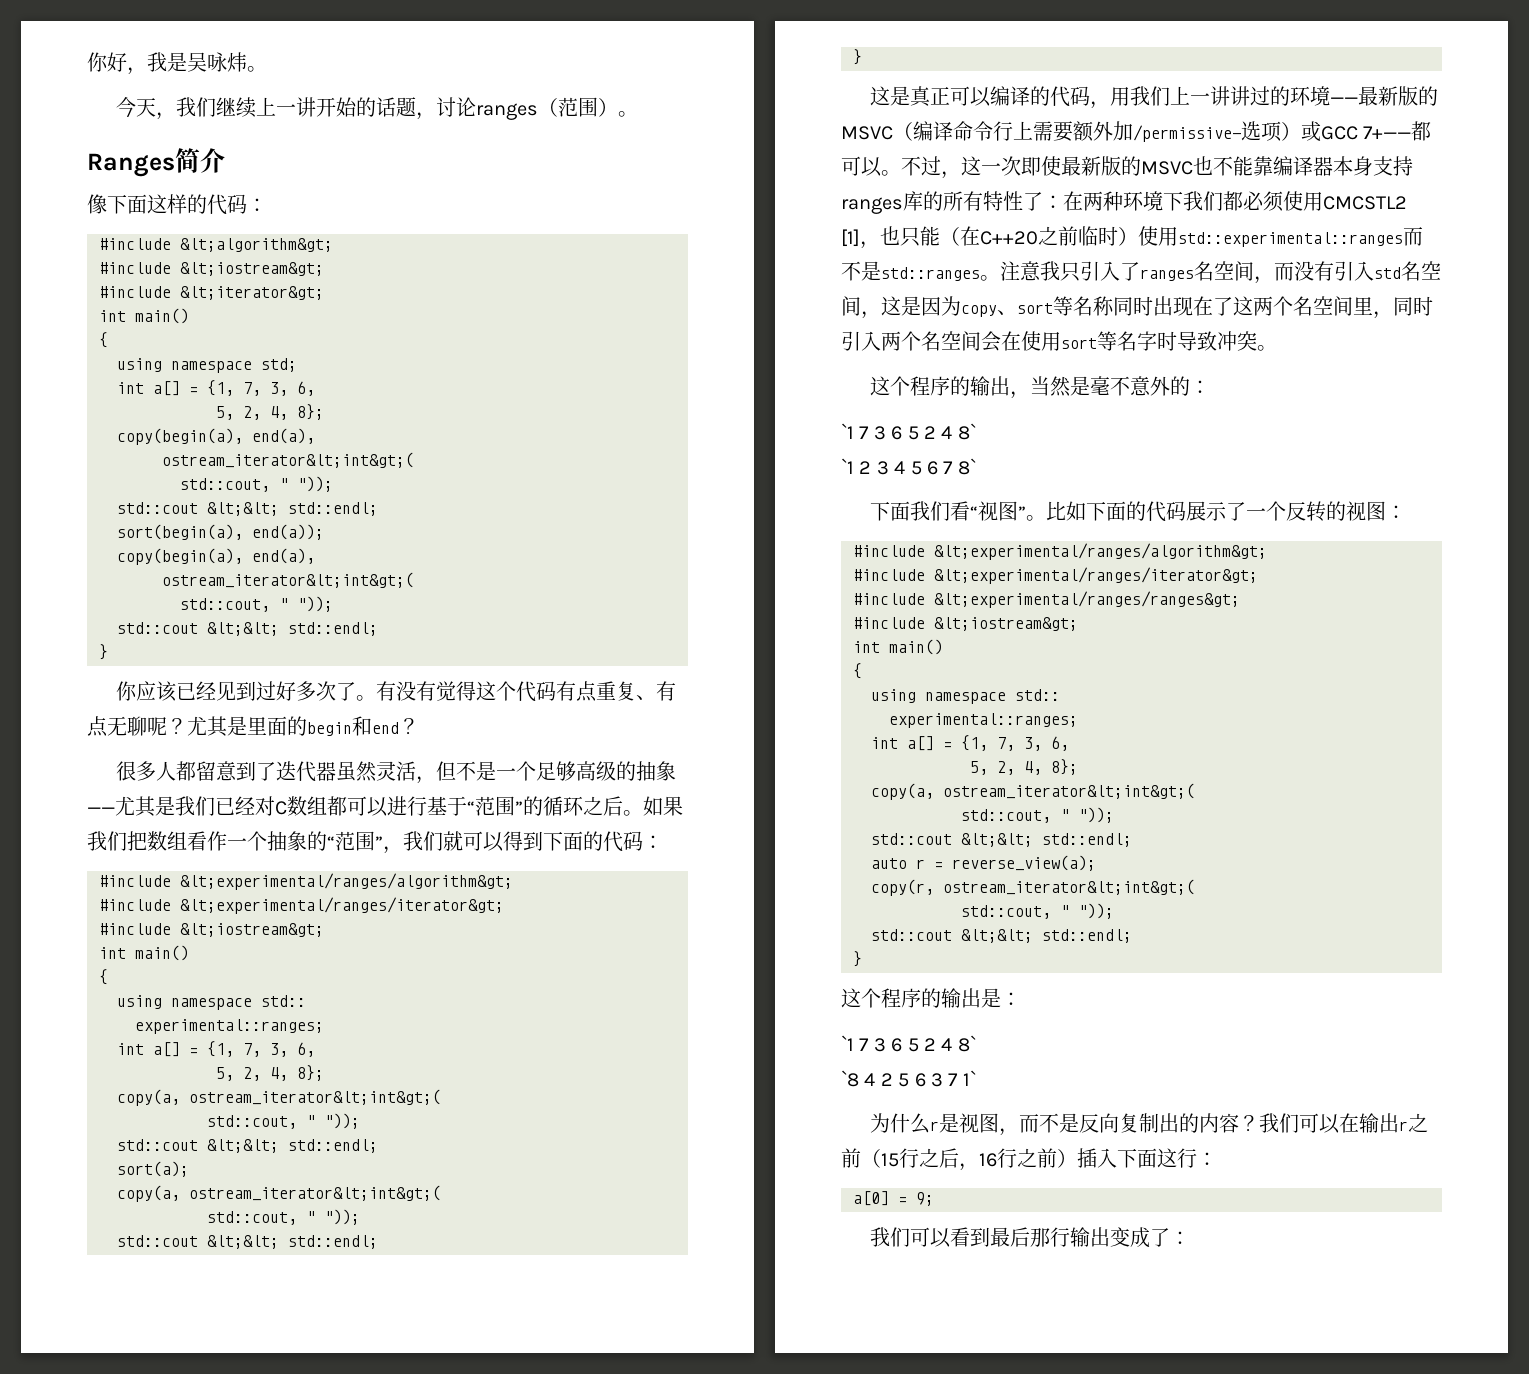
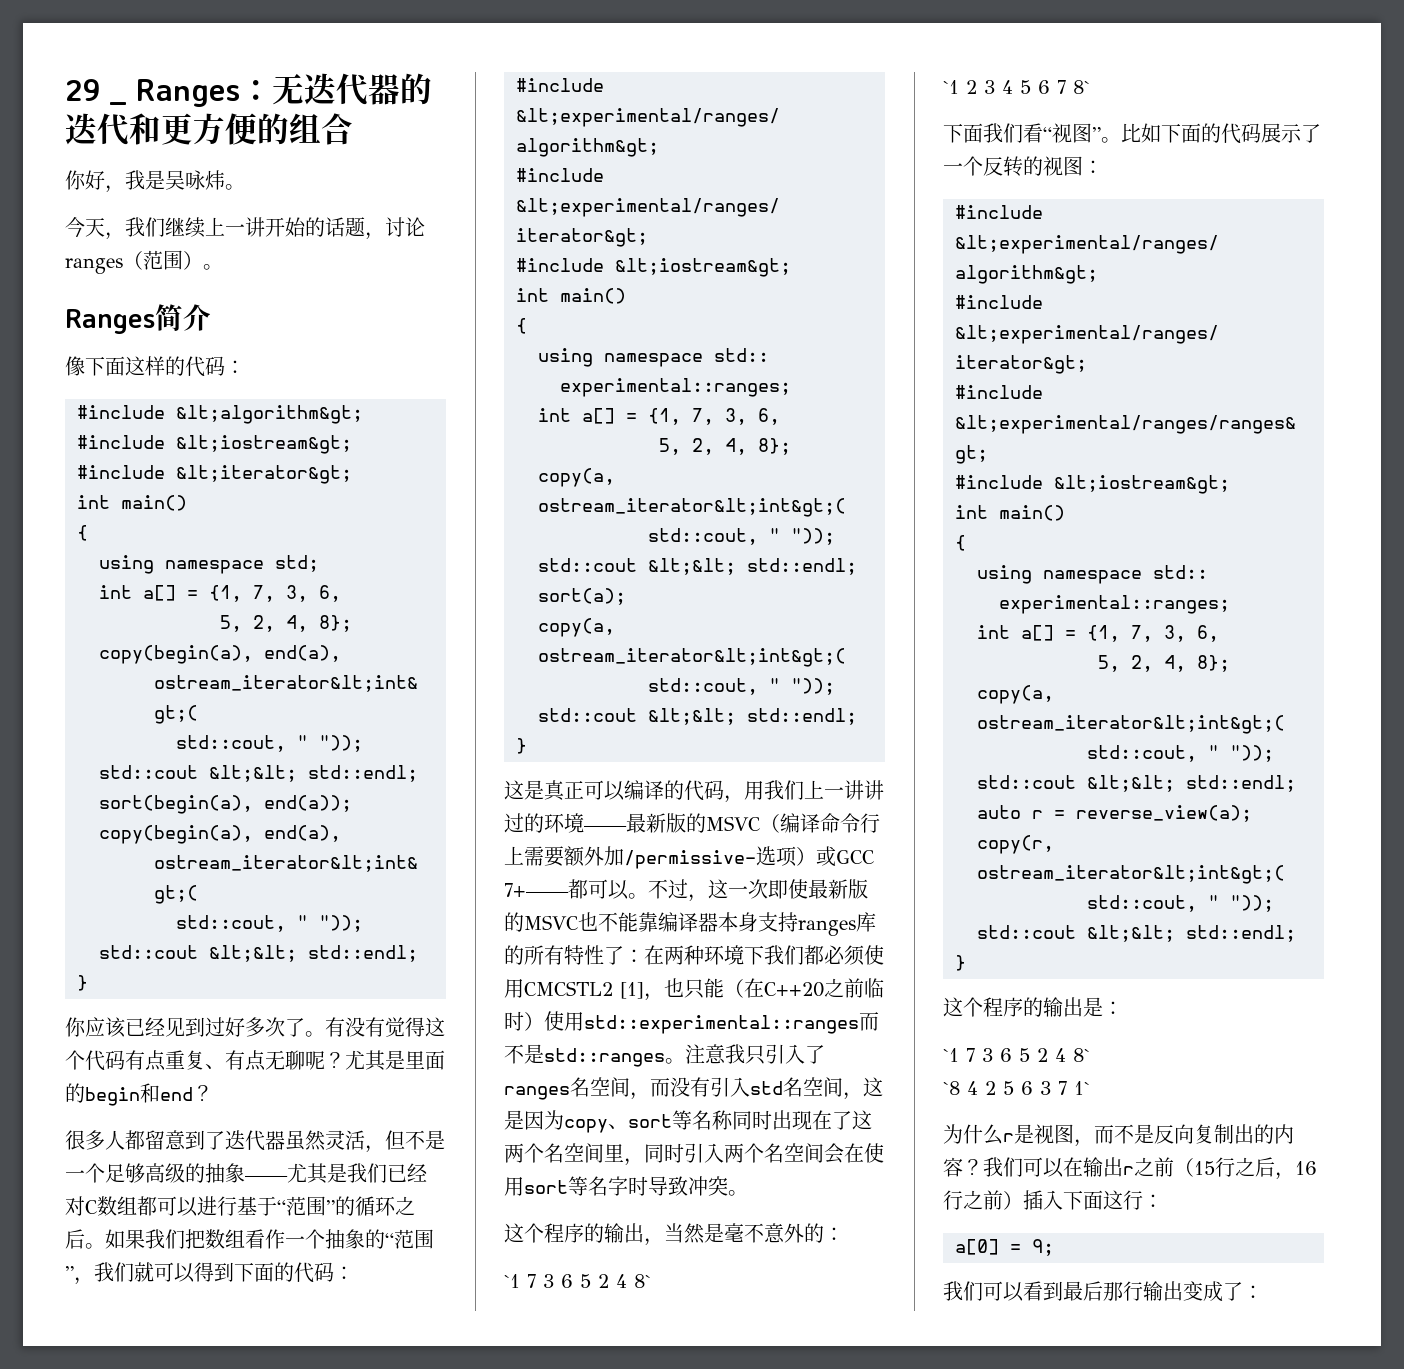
+ 29 _ Ranges：无迭代器的迭代和更方便的组合

